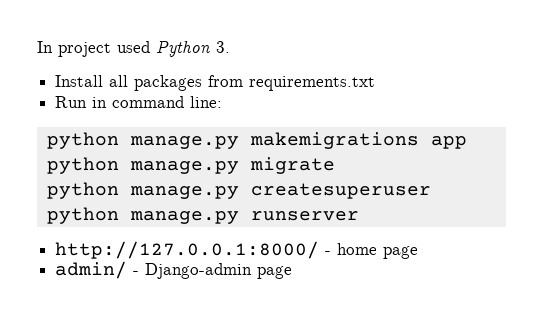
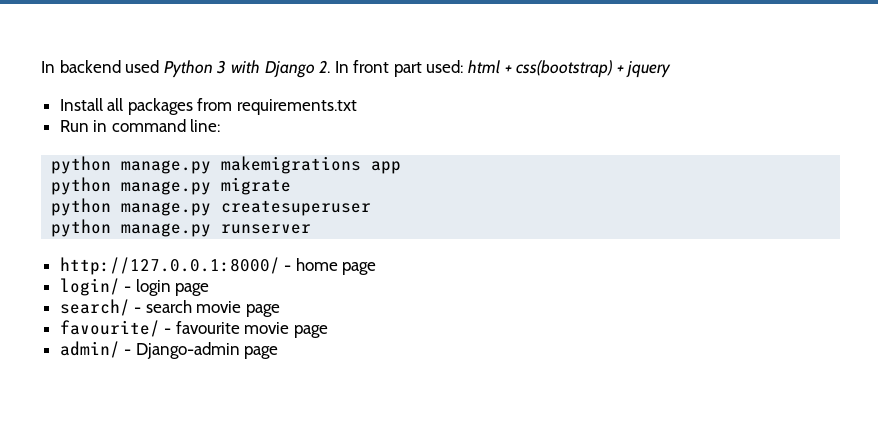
- In project used Python 3.
+ In backend used Python 3 with Django 2. In front part used: html + css(bootstrap) + jquery
+ login/ - login page
+ search/ - search movie page
+ favourite/ - favourite movie page

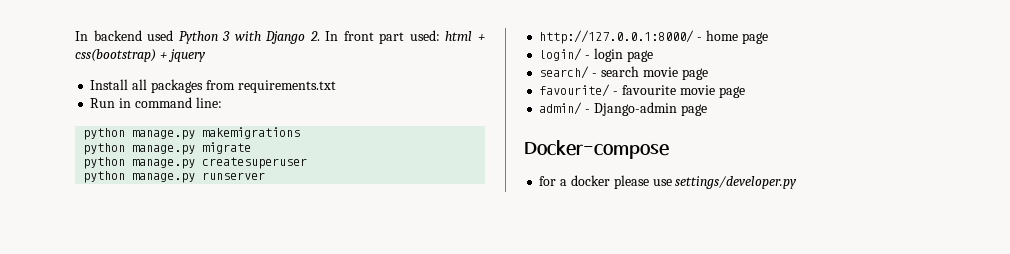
- python manage.py makemigrations app
+ python manage.py makemigrations
+ Docker-compose
+ for a docker please use settings/developer.py

